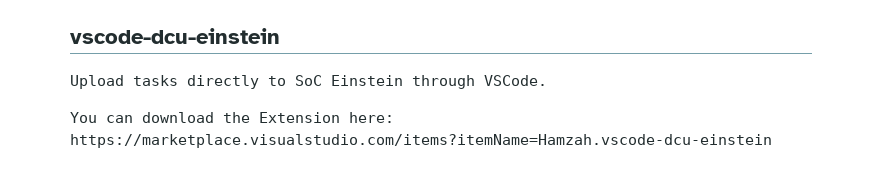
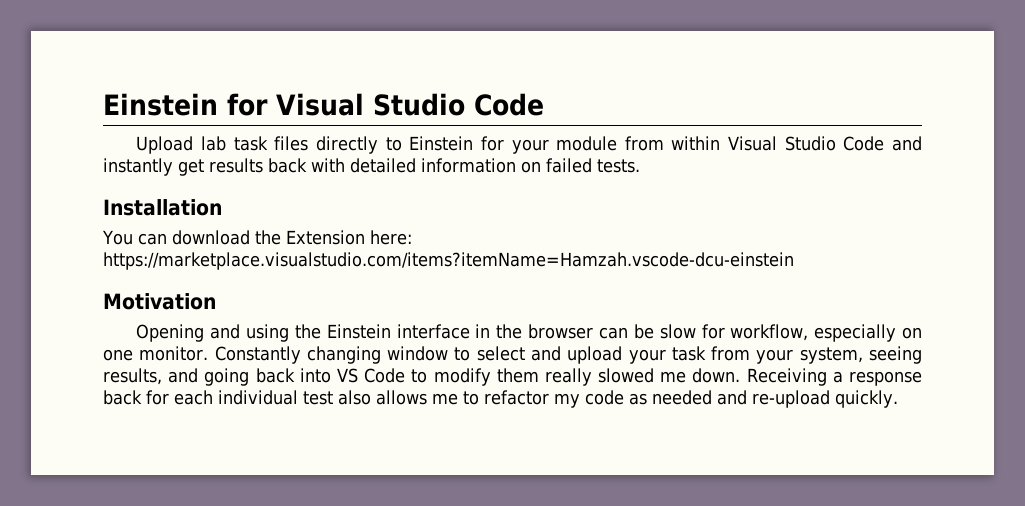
- vscode-dcu-einstein
- Upload tasks directly to SoC Einstein through VSCode.
+ Einstein for Visual Studio Code
+ Upload lab task files directly to Einstein for your module from within Visual Studio Code and instantly get results back with detailed information on failed tests.
+ Installation
+ Motivation
+ Opening and using the Einstein interface in the browser can be slow for workflow, especially on one monitor. Constantly changing window to select and upload your task from your system, seeing results, and going back into VS Code to modify them really slowed me down. Receiving a response back for each individual test also allows me to refactor my code as needed and re-upload quickly.

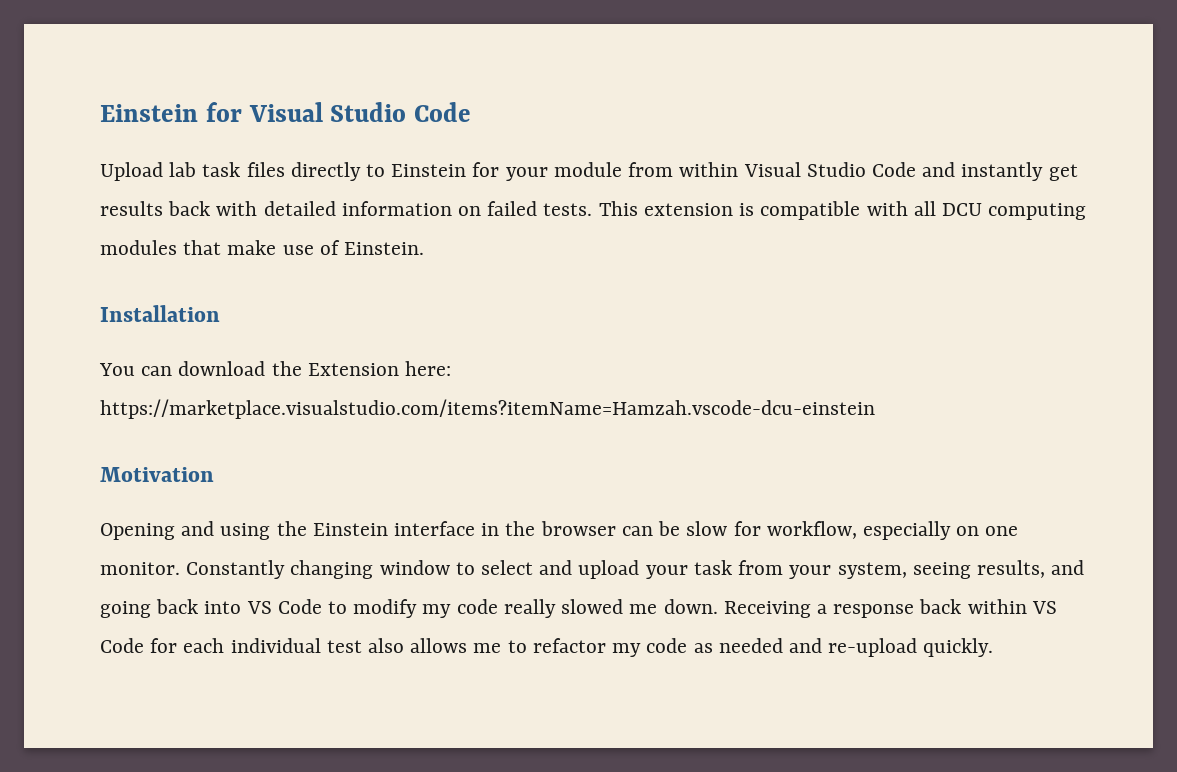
+ This extension is compatible with all DCU computing modules that make use of Einstein.
- Constantly changing window to select and upload your task from your system, seeing results, and going back into VS Code to modify them really slowed me down.
+ Constantly changing window to select and upload your task from your system, seeing results, and going back into VS Code to modify my code really slowed me down.
- Receiving a response back for each individual test also allows me to refactor my code as needed and re-upload quickly.
+ Receiving a response back within VS Code for each individual test also allows me to refactor my code as needed and re-upload quickly.

